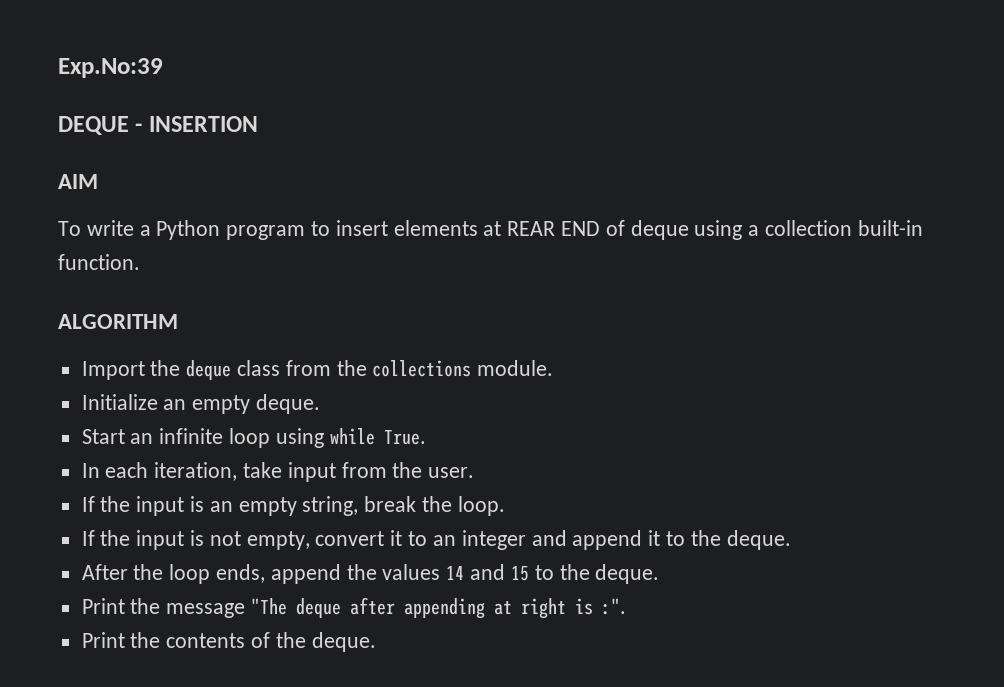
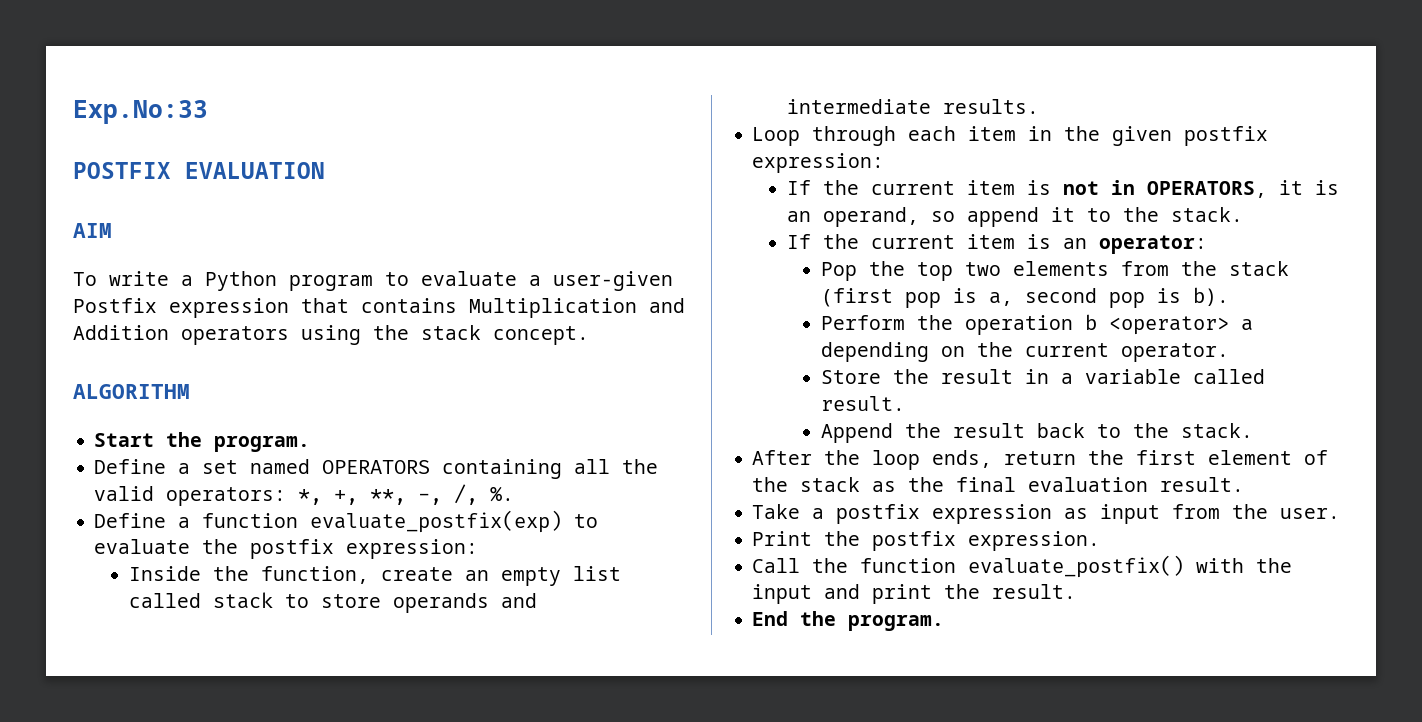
- Exp.No:39
- DEQUE - INSERTION
+ Exp.No:33
+ POSTFIX EVALUATION
- To write a Python program to insert elements at REAR END of deque using a collection built-in function.
+ To write a Python program to evaluate a user-given Postfix expression that contains Multiplication and Addition operators using the stack concept.
  ALGORITHM
- Import the deque class from the collections module.
- Initialize an empty deque.
- Start an infinite loop using while True.
- In each iteration, take input from the user.
- If the input is an empty string, break the loop.
- If the input is not empty, convert it to an integer and append it to the deque.
- After the loop ends, append the values 14 and 15 to the deque.
- Print the message "The deque after appending at right is :".
- Print the contents of the deque.
+ Start the program.
+ Define a set named OPERATORS containing all the valid operators: *, +, **, -, /, %.
+ Define a function evaluate_postfix(exp) to evaluate the postfix expression:
+ Inside the function, create an empty list called stack to store operands and intermediate results.
+ Loop through each item in the given postfix expression:
+ If the current item is not in OPERATORS, it is an operand, so append it to the stack.
+ If the current item is an operator:
+ Pop the top two elements from the stack (first pop is a, second pop is b).
+ Perform the operation b <operator> a depending on the current operator.
+ Store the result in a variable called result.
+ Append the result back to the stack.
+ After the loop ends, return the first element of the stack as the final evaluation result.
+ Take a postfix expression as input from the user.
+ Print the postfix expression.
+ Call the function evaluate_postfix() with the input and print the result.
+ End the program.

